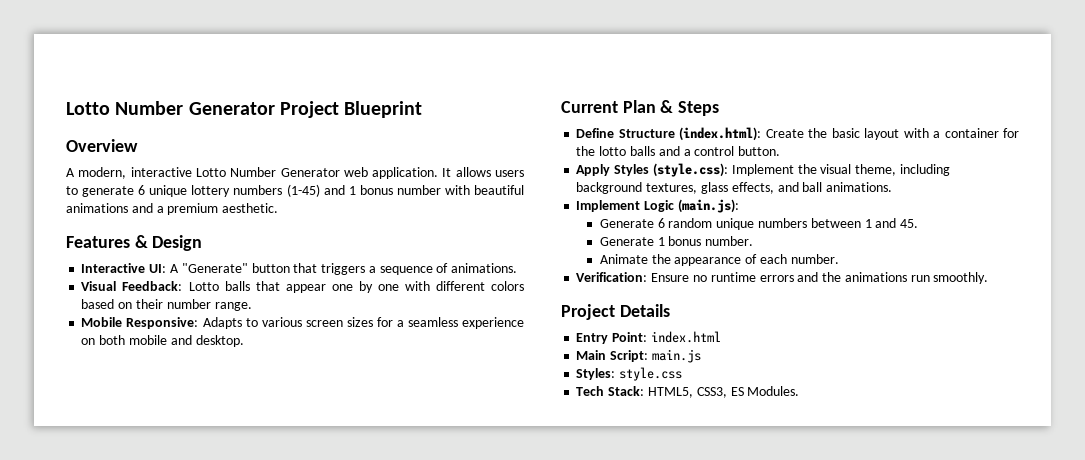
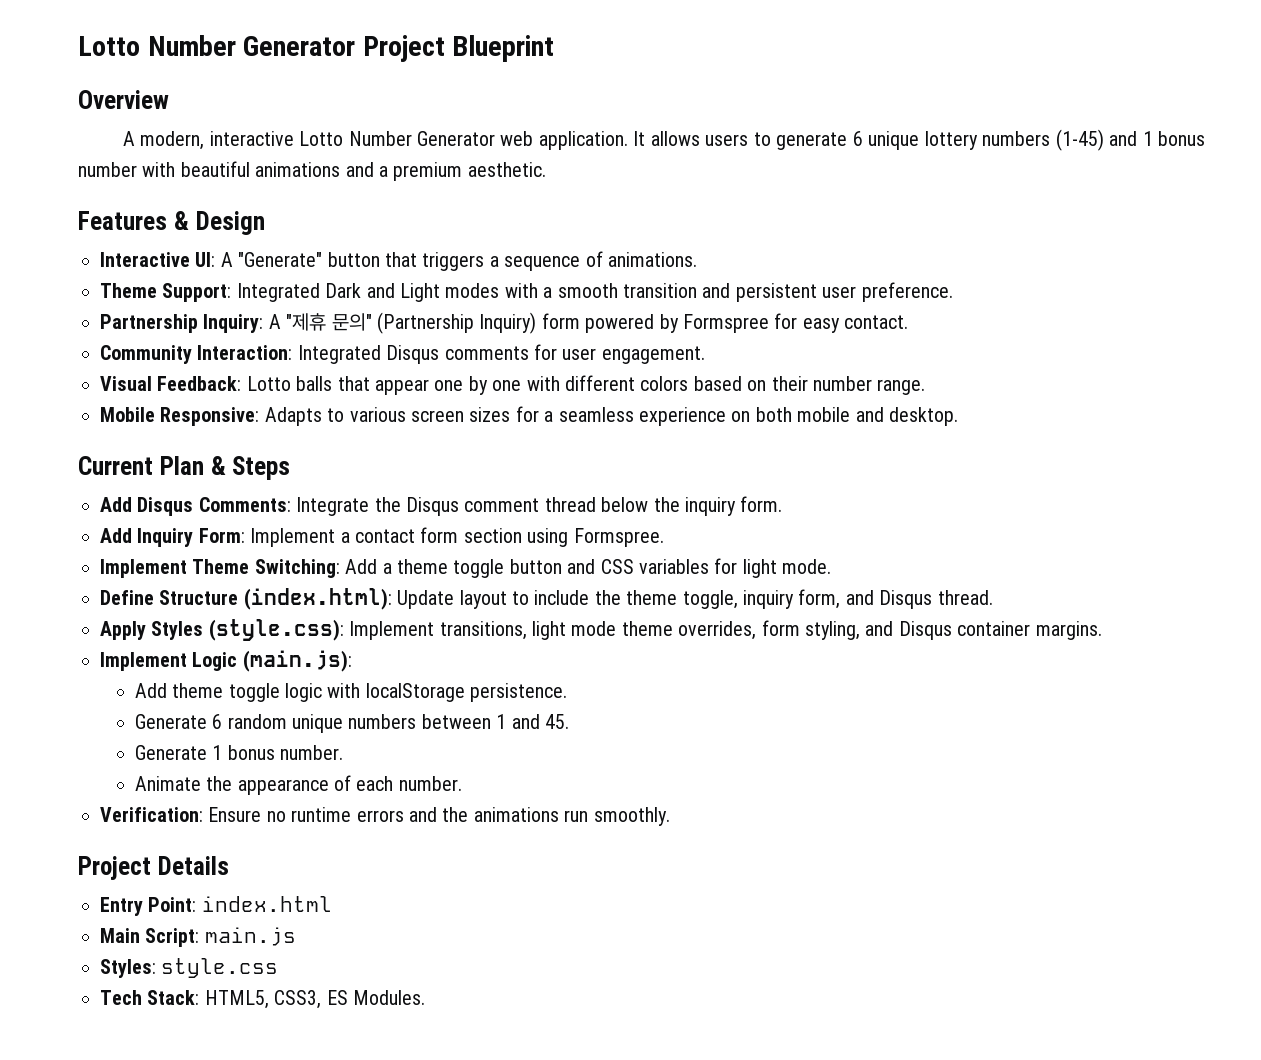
+ Theme Support: Integrated Dark and Light modes with a smooth transition and persistent user preference.
+ Partnership Inquiry: A "제휴 문의" (Partnership Inquiry) form powered by Formspree for easy contact.
+ Community Interaction: Integrated Disqus comments for user engagement.
- Define Structure (index.html): Create the basic layout with a container for the lotto balls and a control button.
- Apply Styles (style.css): Implement the visual theme, including background textures, glass effects, and ball animations.
+ Add Disqus Comments: Integrate the Disqus comment thread below the inquiry form.
+ Add Inquiry Form: Implement a contact form section using Formspree.
+ Implement Theme Switching: Add a theme toggle button and CSS variables for light mode.
+ Define Structure (index.html): Update layout to include the theme toggle, inquiry form, and Disqus thread.
+ Apply Styles (style.css): Implement transitions, light mode theme overrides, form styling, and Disqus container margins.
  Implement Logic (main.js):
+ Add theme toggle logic with localStorage persistence.

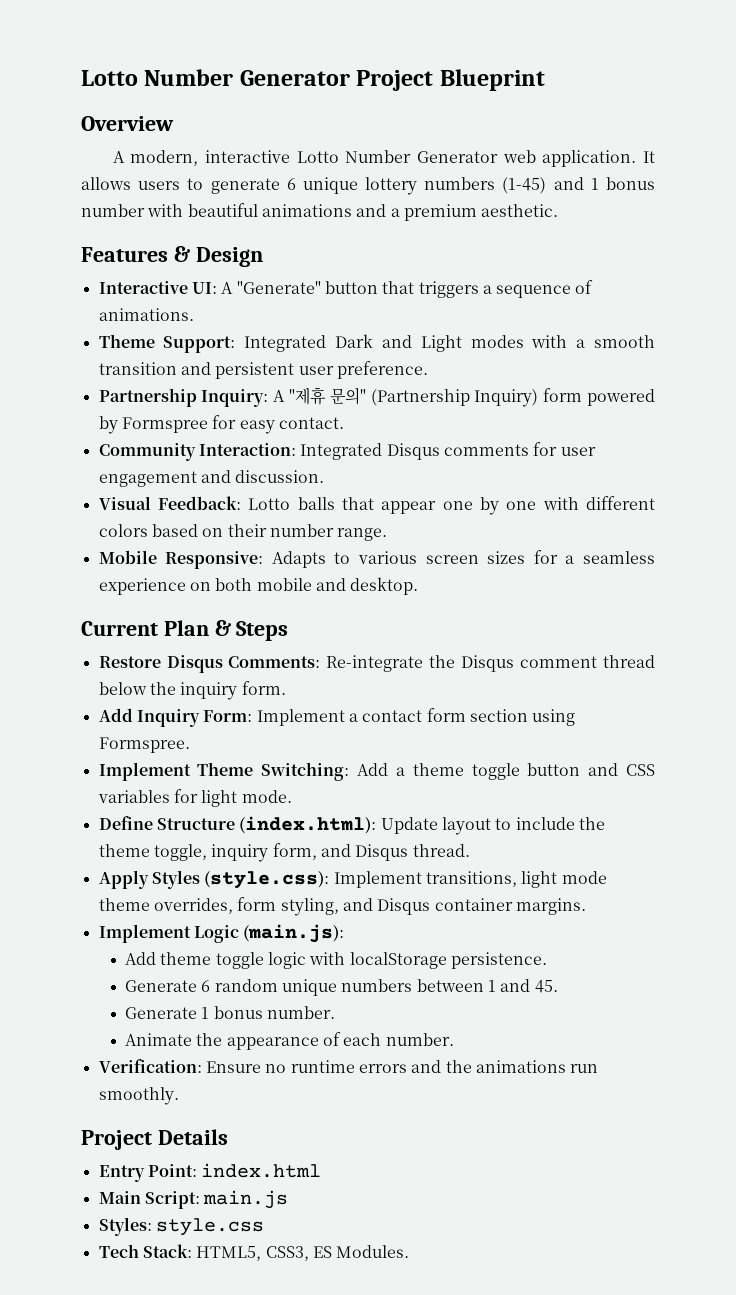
- Community Interaction: Integrated Disqus comments for user engagement.
+ Community Interaction: Integrated Disqus comments for user engagement and discussion.
- Add Disqus Comments: Integrate the Disqus comment thread below the inquiry form.
+ Restore Disqus Comments: Re-integrate the Disqus comment thread below the inquiry form.

